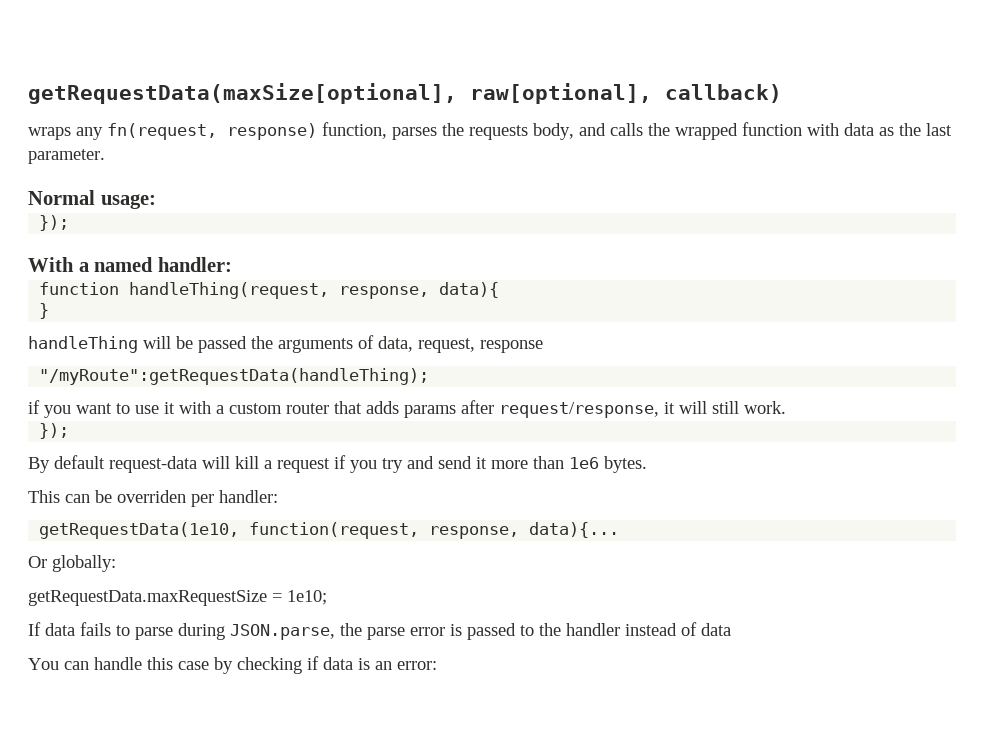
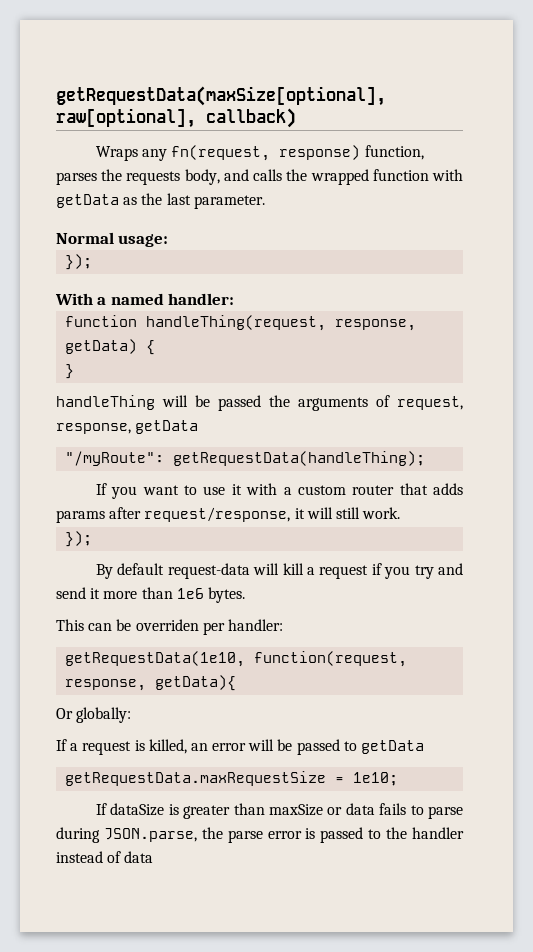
- wraps any fn(request, response) function, parses the requests body, and calls the wrapped function with data as the last parameter.
+ Wraps any fn(request, response) function, parses the requests body, and calls the wrapped function with getData as the last parameter.
- function handleThing(request, response, data){
+ function handleThing(request, response, getData) {
- handleThing will be passed the arguments of data, request, response
- "/myRoute":getRequestData(handleThing);
- if you want to use it with a custom router that adds params after request/response, it will still work.
+ handleThing will be passed the arguments of request, response, getData
+ "/myRoute": getRequestData(handleThing);
+ If you want to use it with a custom router that adds params after request/response, it will still work.
- getRequestData(1e10, function(request, response, data){...
+ getRequestData(1e10, function(request, response, getData){
+ If a request is killed, an error will be passed to getData
  getRequestData.maxRequestSize = 1e10;
- If data fails to parse during JSON.parse, the parse error is passed to the handler instead of data
+ If dataSize is greater than maxSize or data fails to parse during JSON.parse, the parse error is passed to the handler instead of data
- You can handle this case by checking if data is an error:

